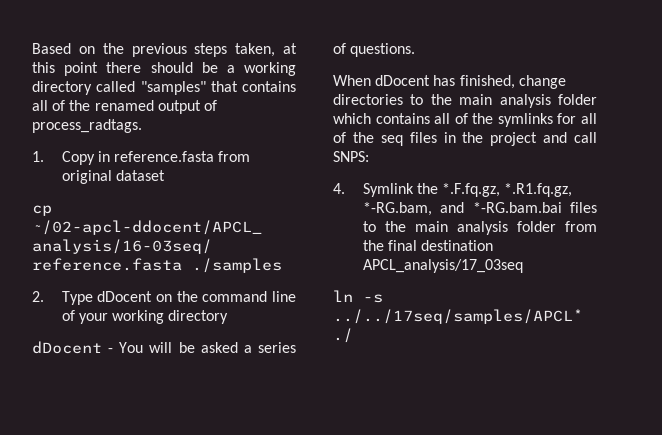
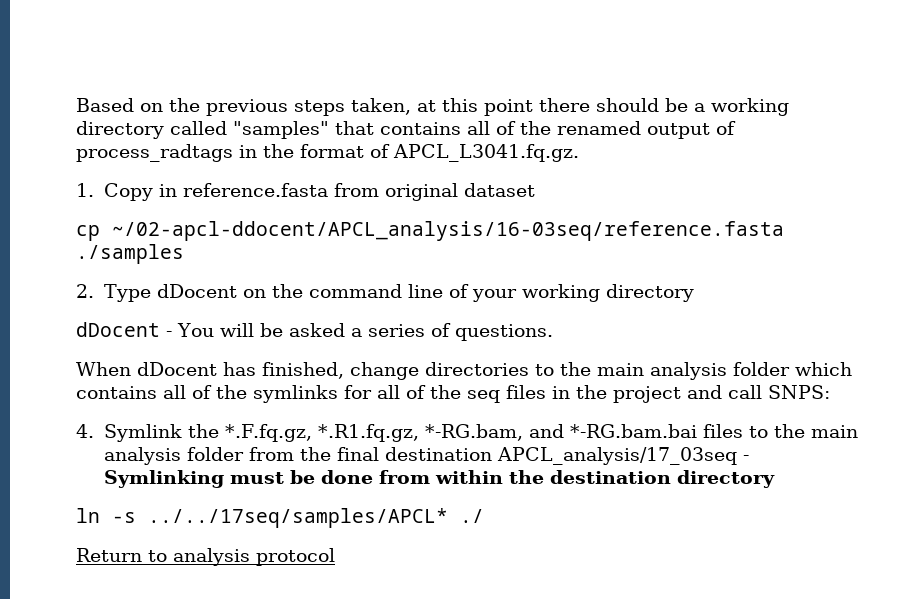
- Based on the previous steps taken, at this point there should be a working directory called "samples" that contains all of the renamed output of process_radtags.
+ Based on the previous steps taken, at this point there should be a working directory called "samples" that contains all of the renamed output of process_radtags in the format of APCL_L3041.fq.gz.
- 4. Symlink the *.F.fq.gz, *.R1.fq.gz, *-RG.bam, and *-RG.bam.bai files to the main analysis folder from the final destination APCL_analysis/17_03seq
+ 4. Symlink the *.F.fq.gz, *.R1.fq.gz, *-RG.bam, and *-RG.bam.bai files to the main analysis folder from the final destination APCL_analysis/17_03seq - Symlinking must be done from within the destination directory
+ Return to analysis protocol

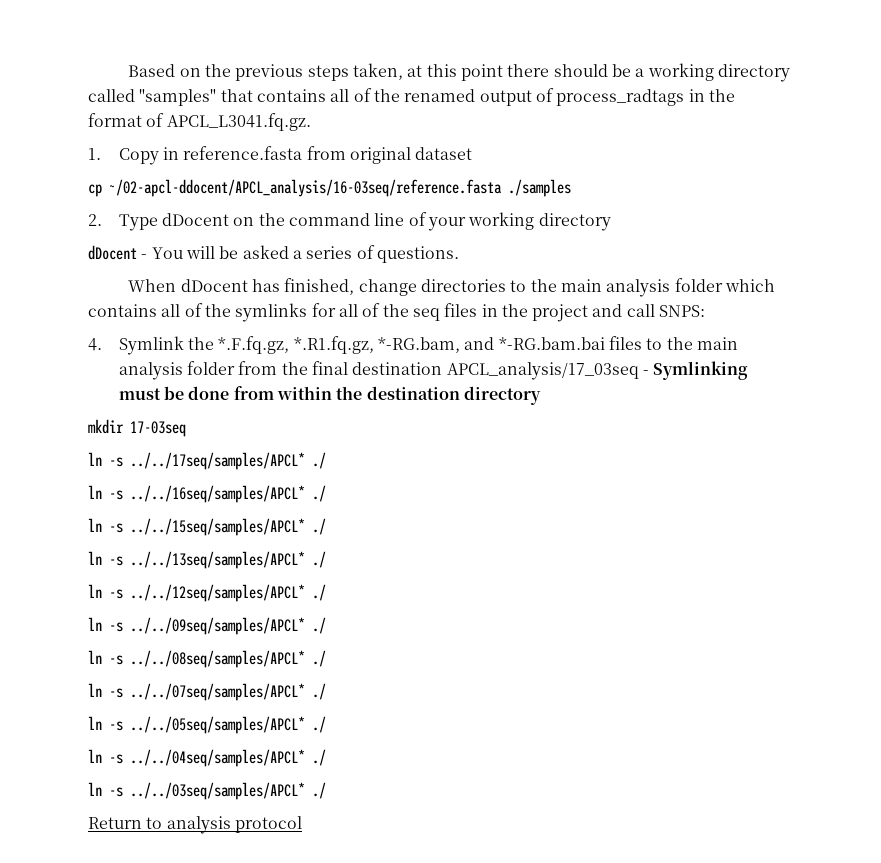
+ mkdir 17-03seq
+ ln -s ../../16seq/samples/APCL* ./
+ ln -s ../../15seq/samples/APCL* ./
+ ln -s ../../13seq/samples/APCL* ./
+ ln -s ../../12seq/samples/APCL* ./
+ ln -s ../../09seq/samples/APCL* ./
+ ln -s ../../08seq/samples/APCL* ./
+ ln -s ../../07seq/samples/APCL* ./
+ ln -s ../../05seq/samples/APCL* ./
+ ln -s ../../04seq/samples/APCL* ./
+ ln -s ../../03seq/samples/APCL* ./

